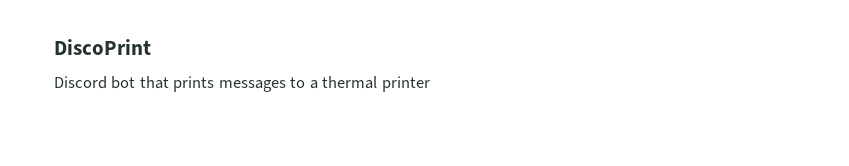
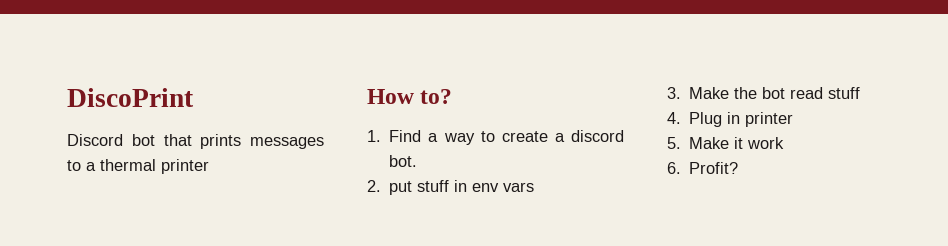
+ How to?
+ 1. Find a way to create a discord bot.
+ 2. put stuff in env vars
+ 3. Make the bot read stuff
+ 4. Plug in printer
+ 5. Make it work
+ 6. Profit?

